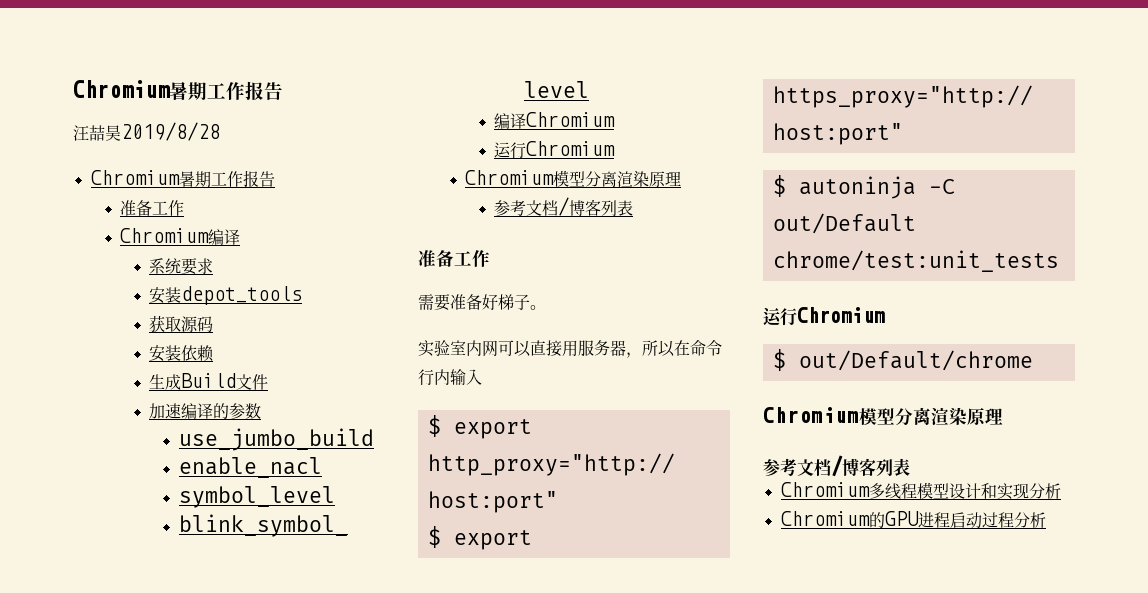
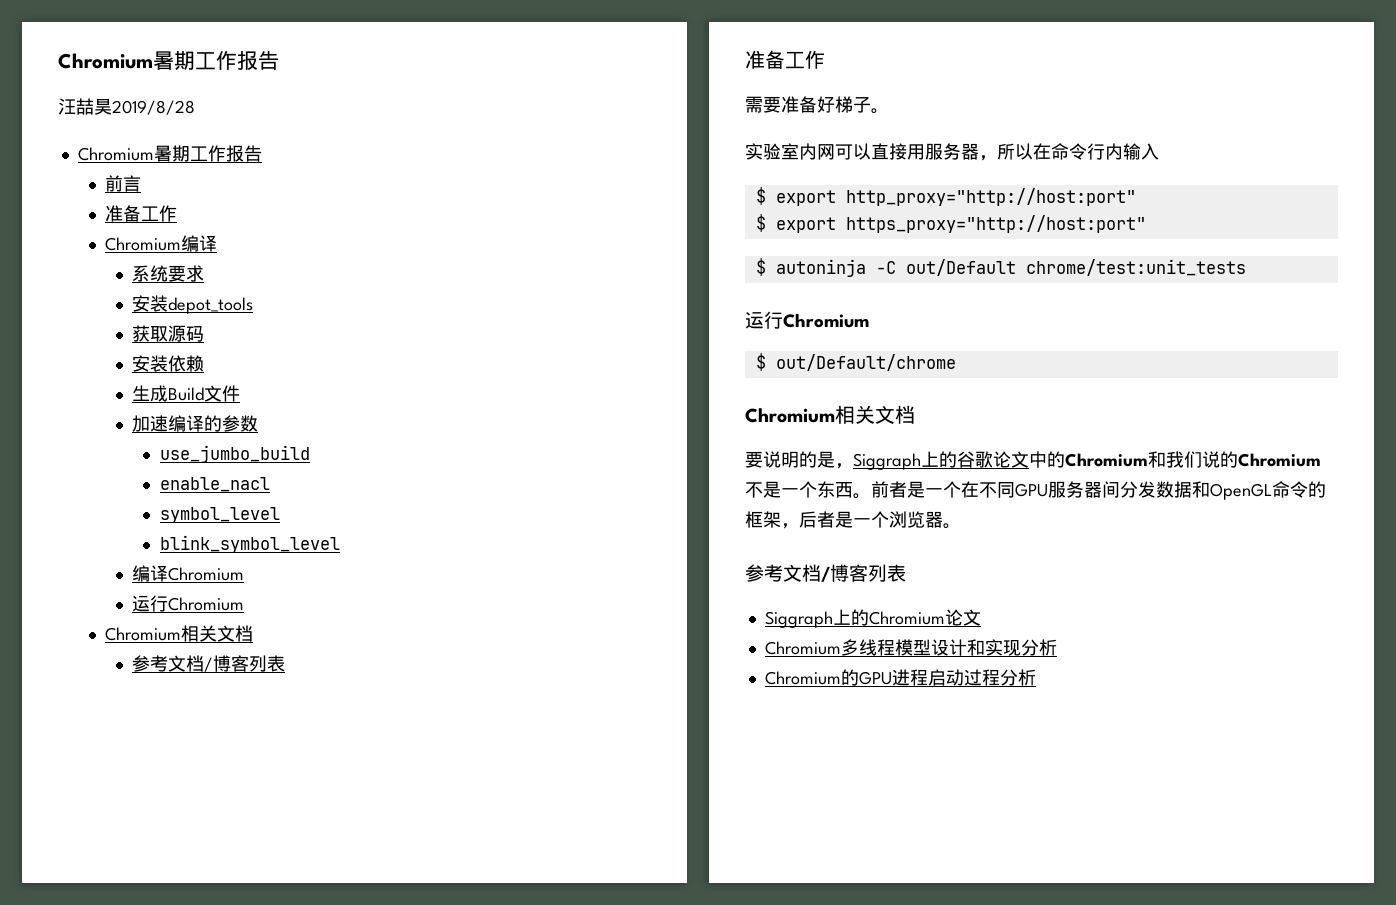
+ 前言
  编译Chromium
  运行Chromium
- Chromium模型分离渲染原理
+ Chromium相关文档
  $ out/Default/chrome
- Chromium模型分离渲染原理
+ Chromium相关文档
+ 要说明的是，Siggraph上的谷歌论文中的Chromium和我们说的Chromium不是一个东西。前者是一个在不同GPU服务器间分发数据和OpenGL命令的框架，后者是一个浏览器。
  参考文档/博客列表
+ Siggraph上的Chromium论文

